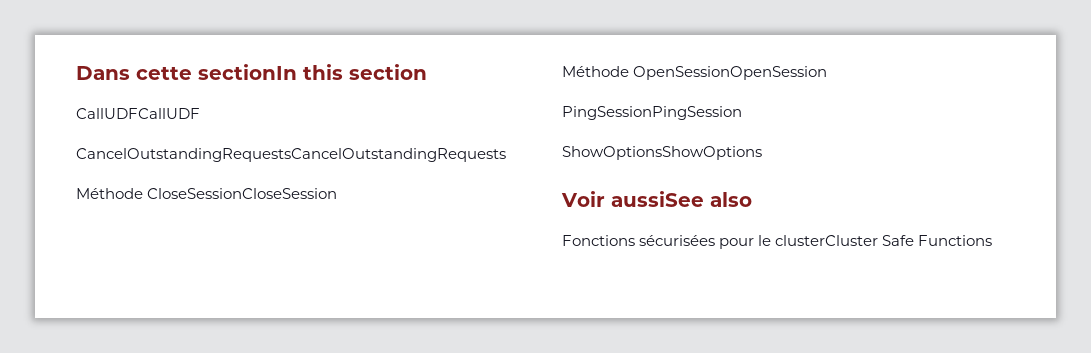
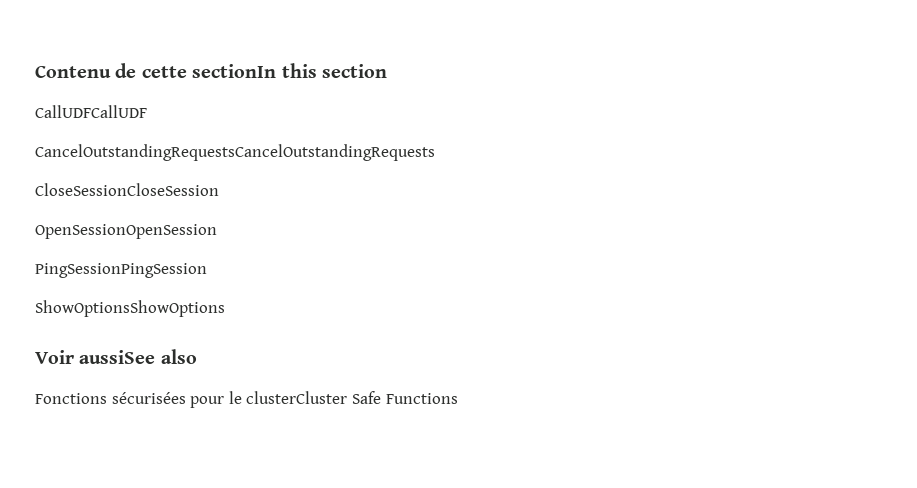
- Dans cette sectionIn this section
+ Contenu de cette sectionIn this section
- Méthode CloseSessionCloseSession
+ CloseSessionCloseSession
- Méthode OpenSessionOpenSession
+ OpenSessionOpenSession

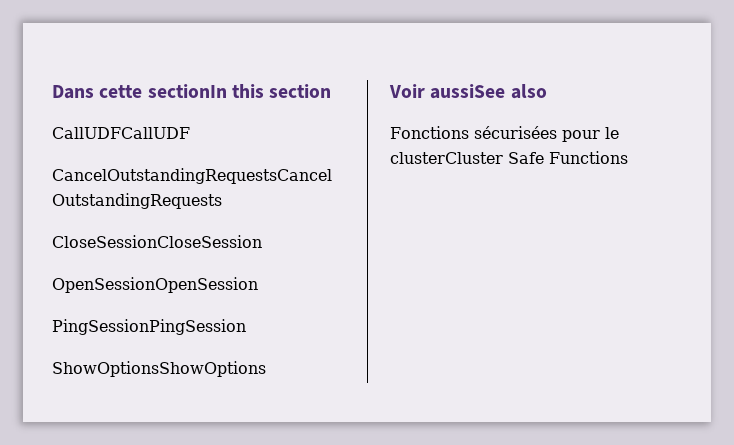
- Contenu de cette sectionIn this section
+ Dans cette sectionIn this section

